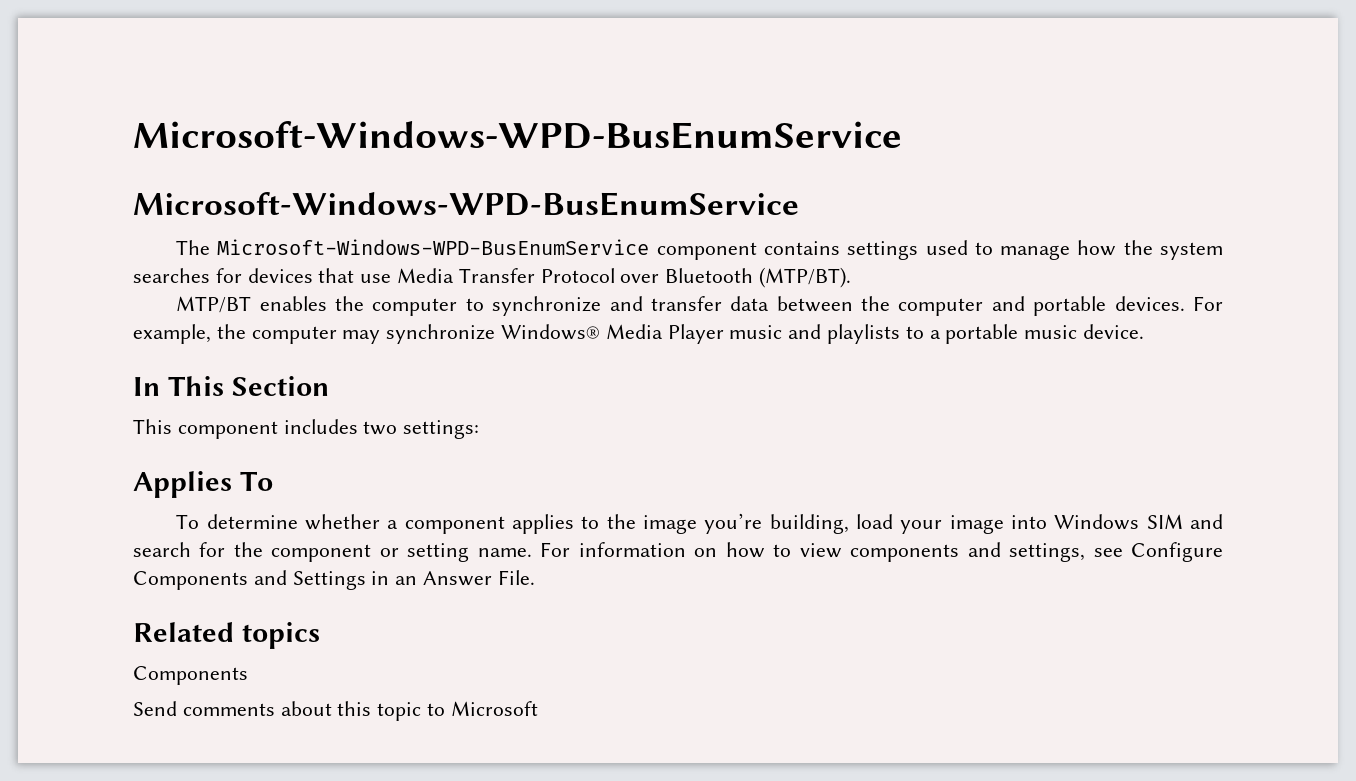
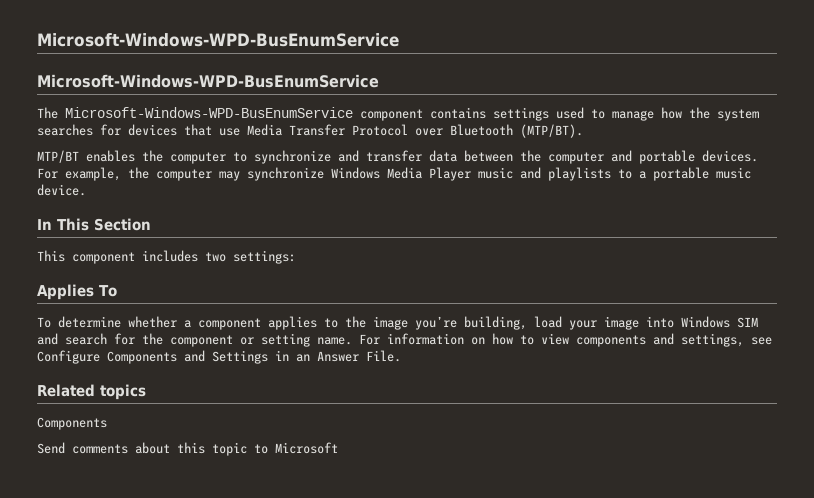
- For example, the computer may synchronize Windows® Media Player music and playlists to a portable music device.
+ For example, the computer may synchronize Windows Media Player music and playlists to a portable music device.

